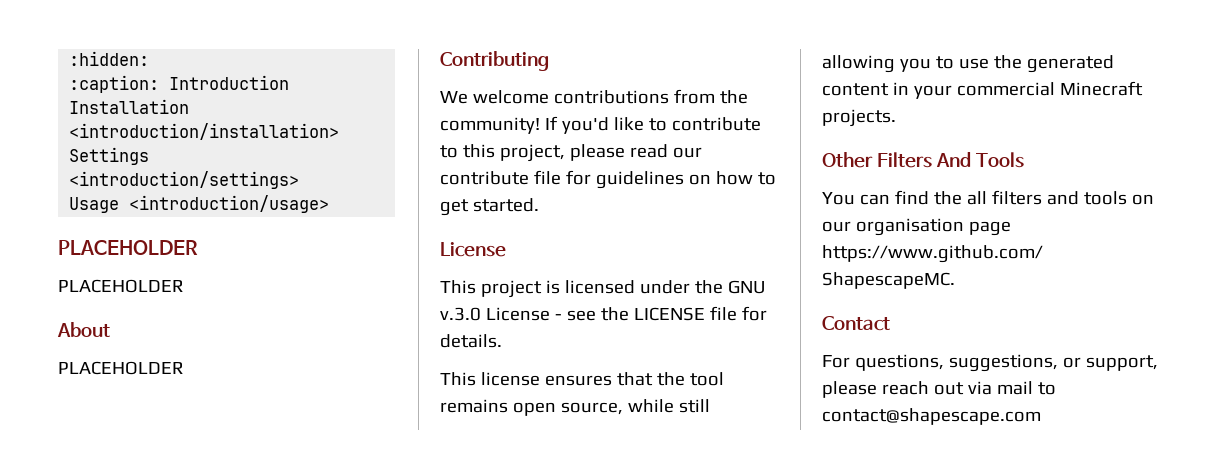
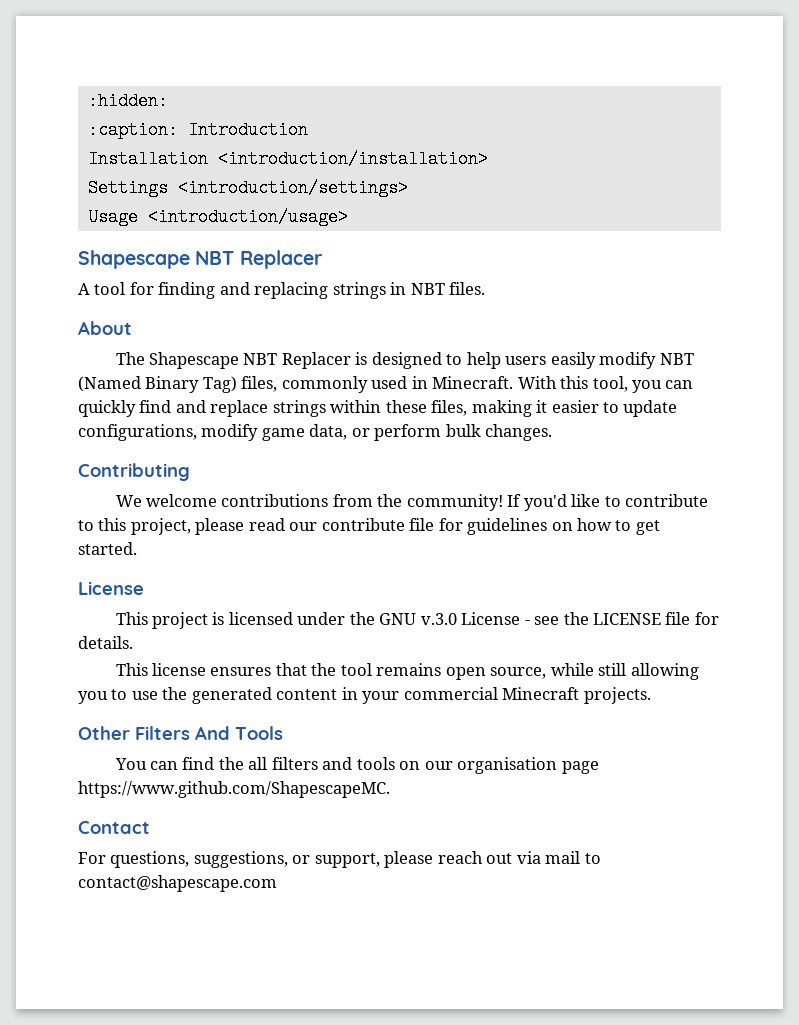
  Usage <introduction/usage>
- PLACEHOLDER
- PLACEHOLDER
+ Shapescape NBT Replacer
+ A tool for finding and replacing strings in NBT files.
  About
- PLACEHOLDER
+ The Shapescape NBT Replacer is designed to help users easily modify NBT (Named Binary Tag) files, commonly used in Minecraft. With this tool, you can quickly find and replace strings within these files, making it easier to update configurations, modify game data, or perform bulk changes.

